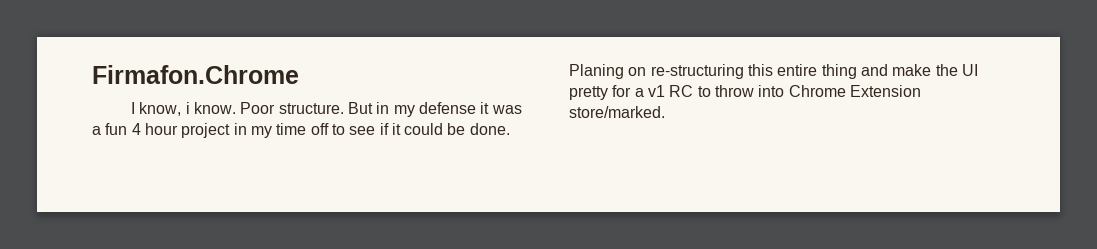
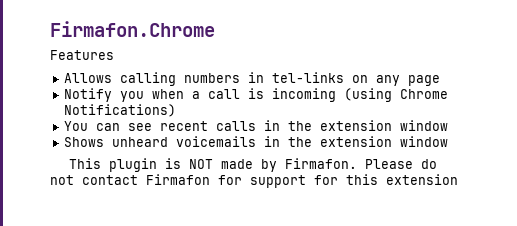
- I know, i know. Poor structure. But in my defense it was a fun 4 hour project in my time off to see if it could be done. Planing on re-structuring this entire thing and make the UI pretty for a v1 RC to throw into Chrome Extension store/marked.
+ Features
+ Allows calling numbers in tel-links on any page
+ Notify you when a call is incoming (using Chrome Notifications)
+ You can see recent calls in the extension window
+ Shows unheard voicemails in the extension window
+ This plugin is NOT made by Firmafon. Please do not contact Firmafon for support for this extension

